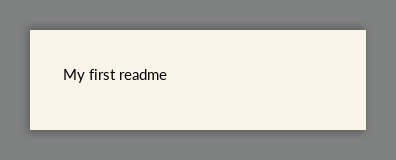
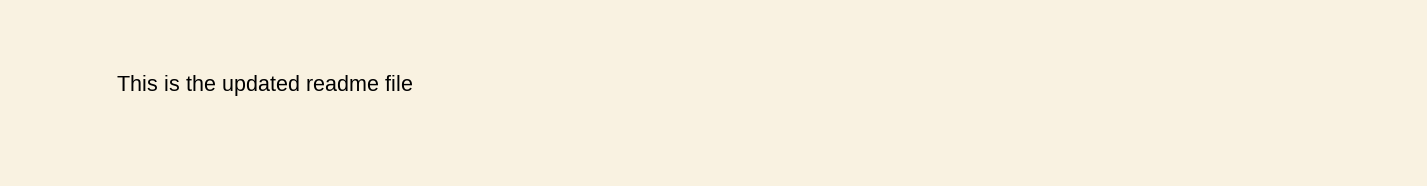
- My first readme
+ This is the updated readme file

